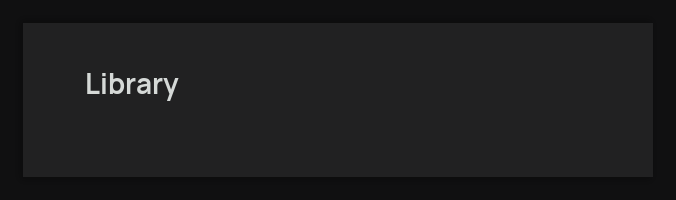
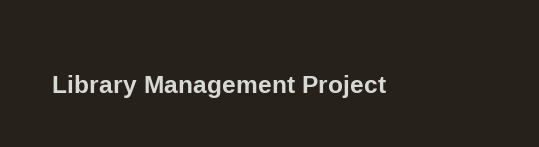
- Library
+ Library Management Project

